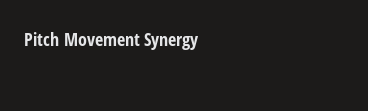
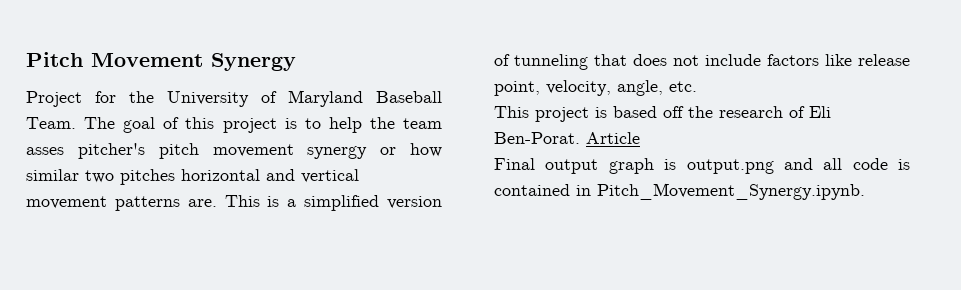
+ Project for the University of Maryland Baseball Team. The goal of this project is to help the team asses pitcher's pitch movement synergy or how similar two pitches horizontal and vertical movement patterns are. This is a simplified version of tunneling that does not include factors like release point, velocity, angle, etc.
+ This project is based off the research of Eli Ben-Porat. Article
+ Final output graph is output.png and all code is contained in Pitch_Movement_Synergy.ipynb.

